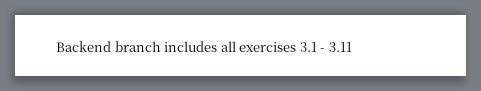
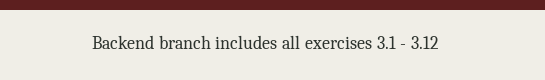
- Backend branch includes all exercises 3.1 - 3.11
+ Backend branch includes all exercises 3.1 - 3.12

